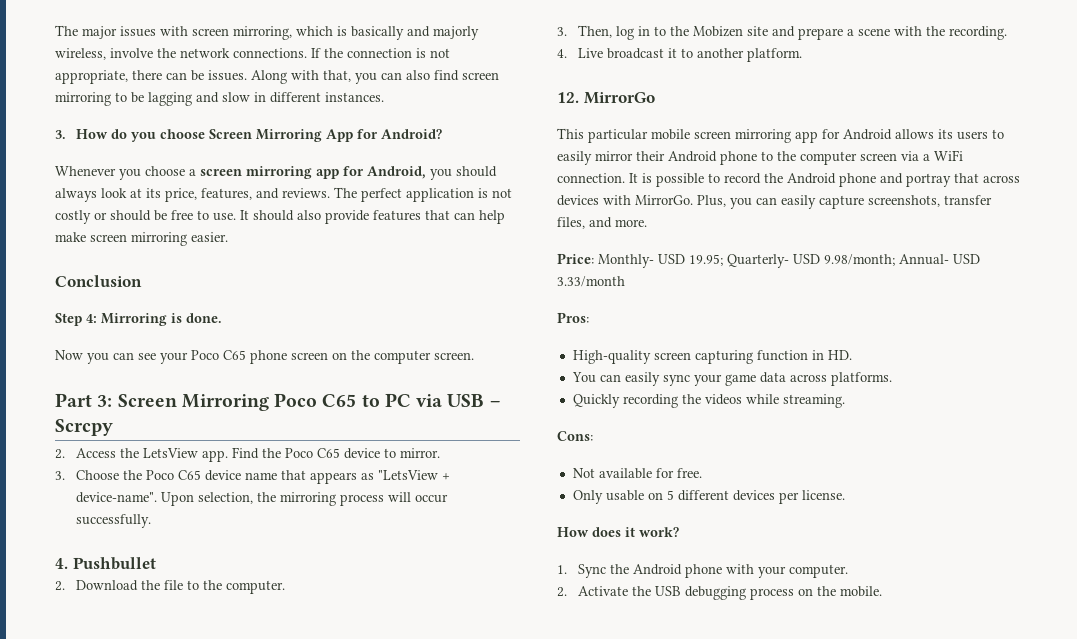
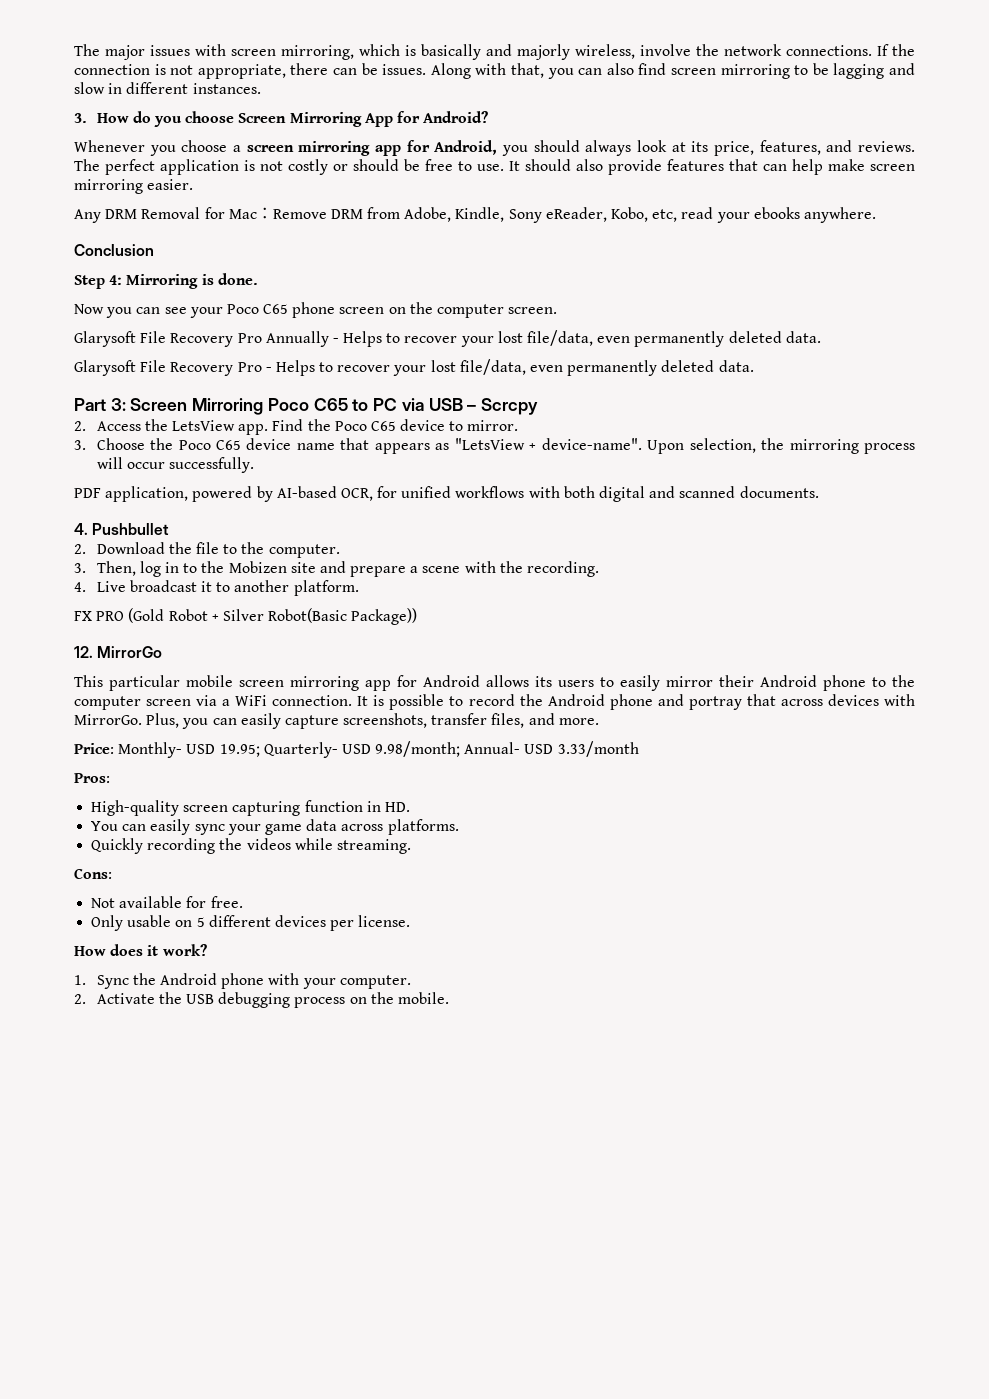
+ Any DRM Removal for Mac：Remove DRM from Adobe, Kindle, Sony eReader, Kobo, etc, read your ebooks anywhere.
+ Glarysoft File Recovery Pro Annually - Helps to recover your lost file/data, even permanently deleted data.
+ Glarysoft File Recovery Pro - Helps to recover your lost file/data, even permanently deleted data.
+ PDF application, powered by AI-based OCR, for unified workflows with both digital and scanned documents.
+ FX PRO (Gold Robot + Silver Robot(Basic Package))

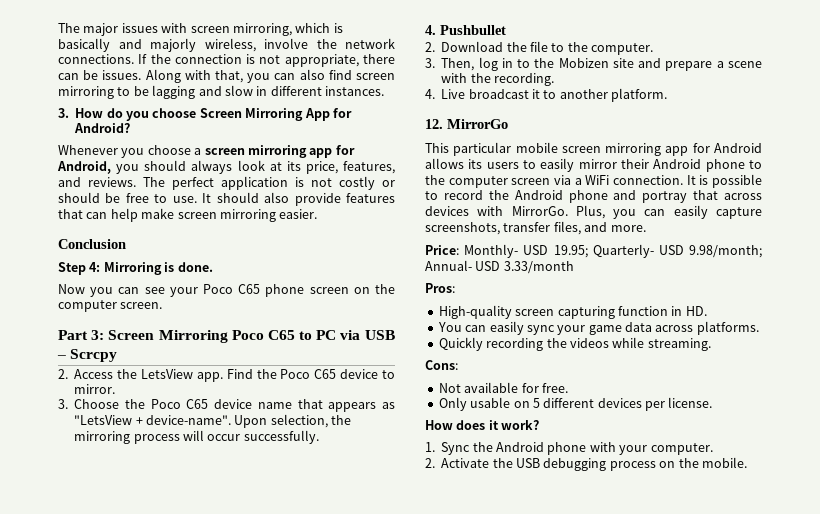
- Any DRM Removal for Mac：Remove DRM from Adobe, Kindle, Sony eReader, Kobo, etc, read your ebooks anywhere.
- Glarysoft File Recovery Pro Annually - Helps to recover your lost file/data, even permanently deleted data.
- Glarysoft File Recovery Pro - Helps to recover your lost file/data, even permanently deleted data.
- PDF application, powered by AI-based OCR, for unified workflows with both digital and scanned documents.
- FX PRO (Gold Robot + Silver Robot(Basic Package))

